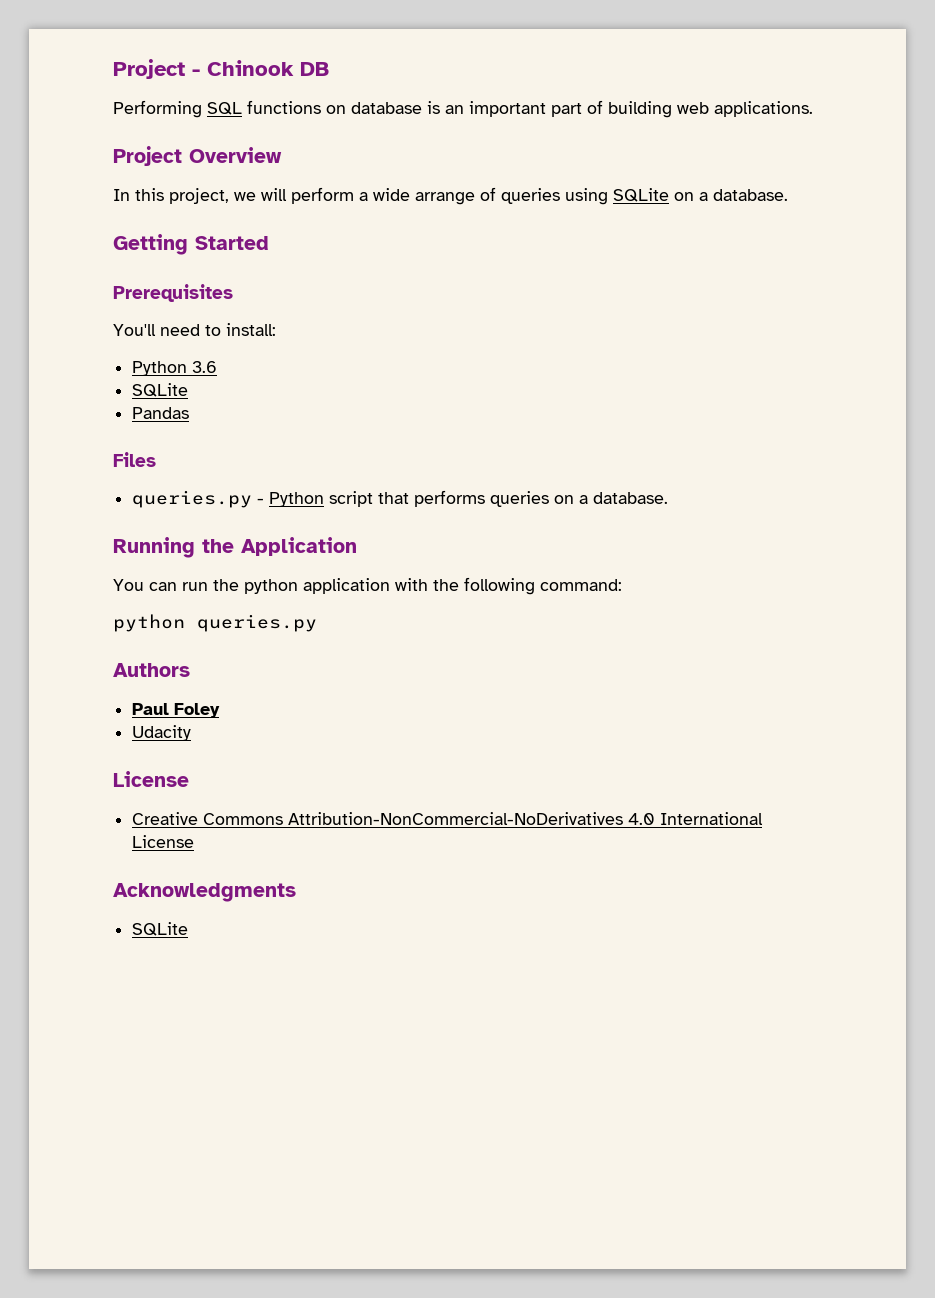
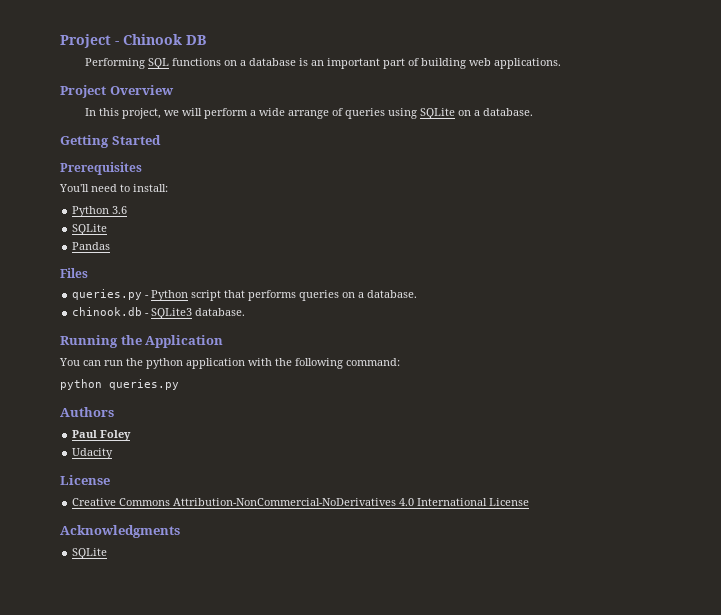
- Performing SQL functions on database is an important part of building web applications.
+ Performing SQL functions on a database is an important part of building web applications.
+ chinook.db - SQLite3 database.

